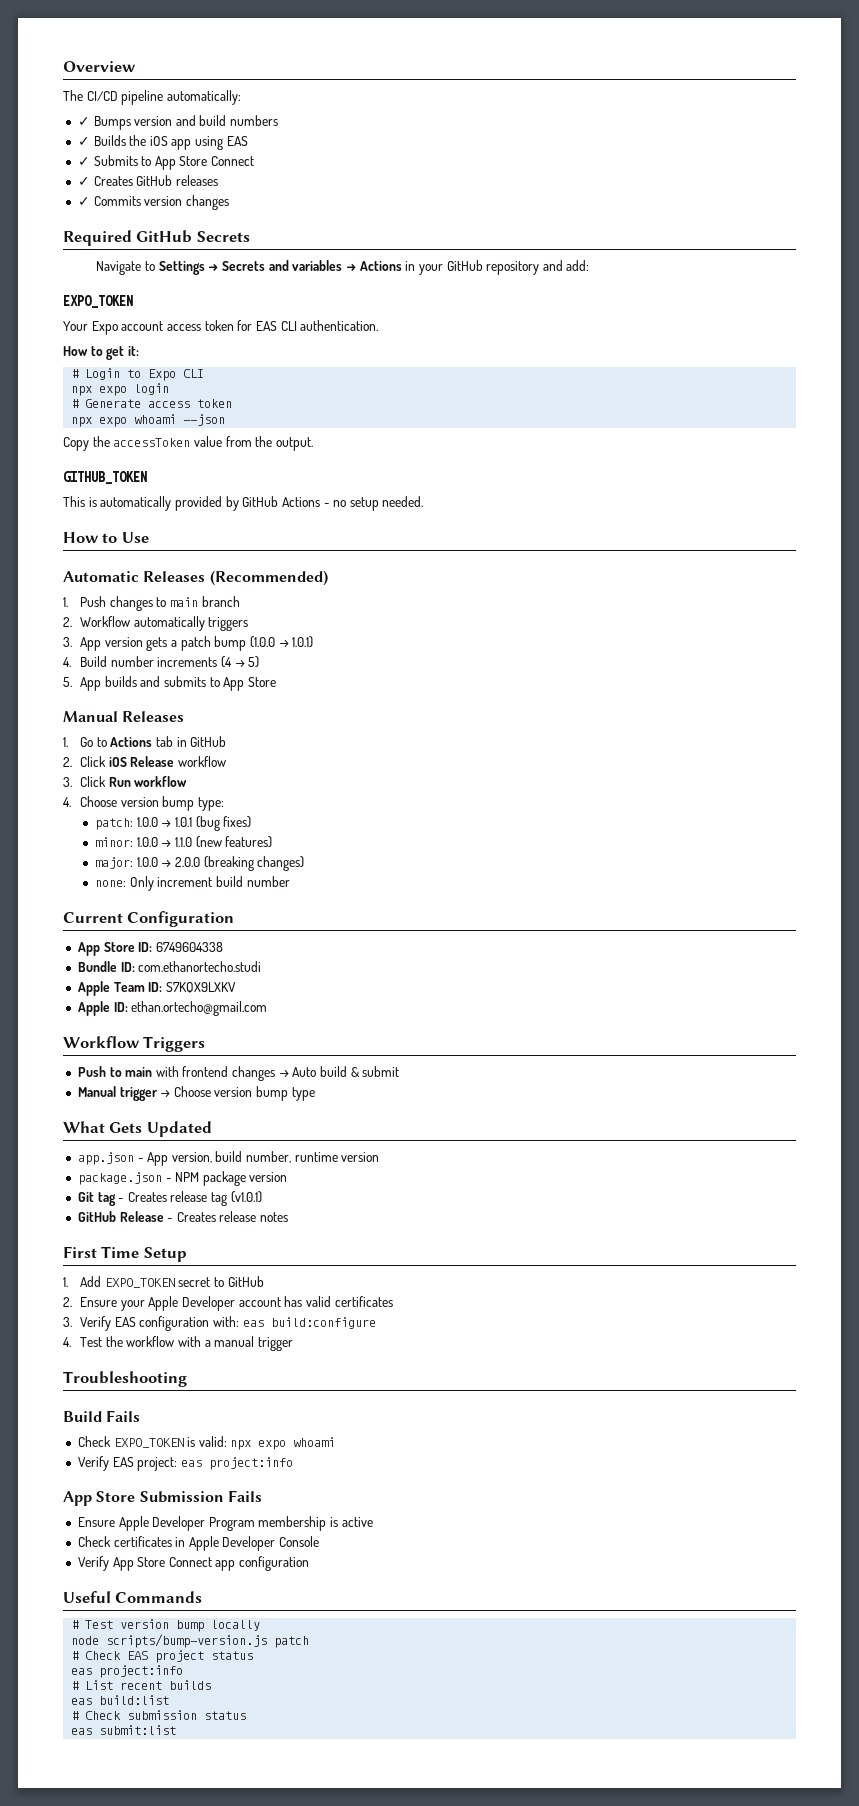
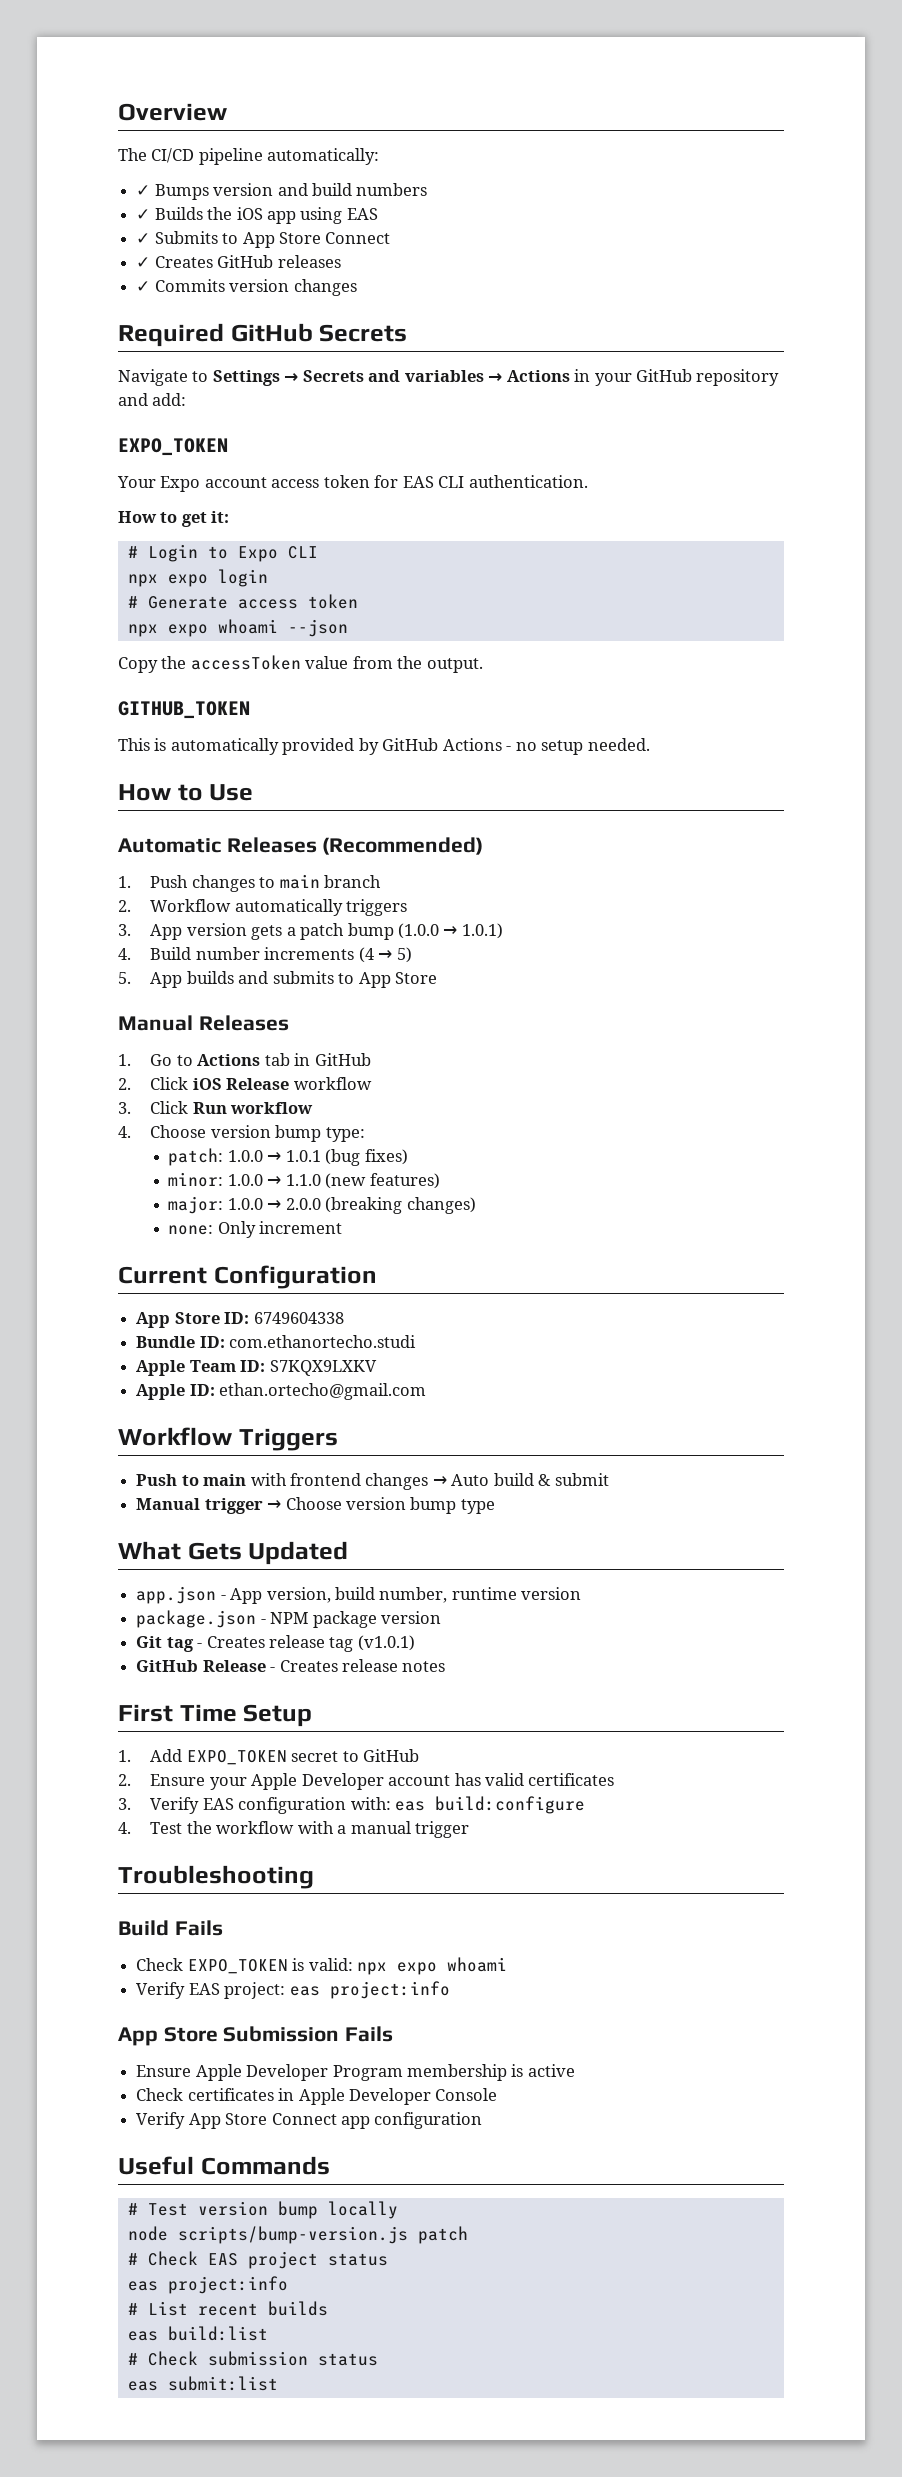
- none: Only increment build number
+ none: Only increment

